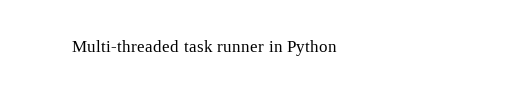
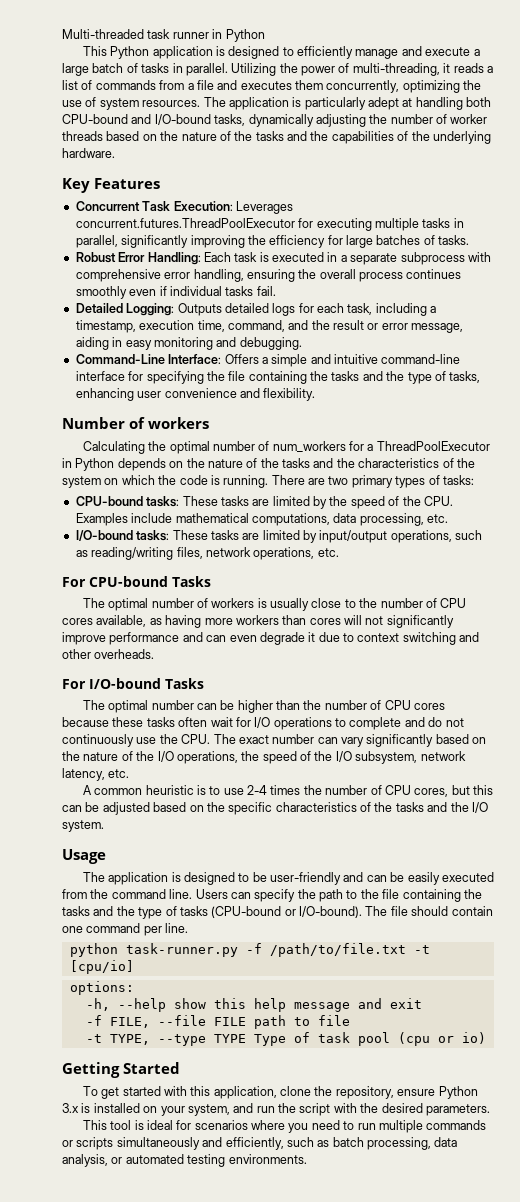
+ This Python application is designed to efficiently manage and execute a large batch of tasks in parallel. Utilizing the power of multi-threading, it reads a list of commands from a file and executes them concurrently, optimizing the use of system resources. The application is particularly adept at handling both CPU-bound and I/O-bound tasks, dynamically adjusting the number of worker threads based on the nature of the tasks and the capabilities of the underlying hardware.
+ Key Features
+ Concurrent Task Execution: Leverages concurrent.futures.ThreadPoolExecutor for executing multiple tasks in parallel, significantly improving the efficiency for large batches of tasks.
+ Robust Error Handling: Each task is executed in a separate subprocess with comprehensive error handling, ensuring the overall process continues smoothly even if individual tasks fail.
+ Detailed Logging: Outputs detailed logs for each task, including a timestamp, execution time, command, and the result or error message, aiding in easy monitoring and debugging.
+ Command-Line Interface: Offers a simple and intuitive command-line interface for specifying the file containing the tasks and the type of tasks, enhancing user convenience and flexibility.
+ Number of workers
+ Calculating the optimal number of num_workers for a ThreadPoolExecutor in Python depends on the nature of the tasks and the characteristics of the system on which the code is running. There are two primary types of tasks:
+ CPU-bound tasks: These tasks are limited by the speed of the CPU. Examples include mathematical computations, data processing, etc.
+ I/O-bound tasks: These tasks are limited by input/output operations, such as reading/writing files, network operations, etc.
+ For CPU-bound Tasks
+ The optimal number of workers is usually close to the number of CPU cores available, as having more workers than cores will not significantly improve performance and can even degrade it due to context switching and other overheads.
+ For I/O-bound Tasks
+ The optimal number can be higher than the number of CPU cores because these tasks often wait for I/O operations to complete and do not continuously use the CPU. The exact number can vary significantly based on the nature of the I/O operations, the speed of the I/O subsystem, network latency, etc.
+ A common heuristic is to use 2-4 times the number of CPU cores, but this can be adjusted based on the specific characteristics of the tasks and the I/O system.
+ Usage
+ The application is designed to be user-friendly and can be easily executed from the command line. Users can specify the path to the file containing the tasks and the type of tasks (CPU-bound or I/O-bound). The file should contain one command per line.
+ python task-runner.py -f /path/to/file.txt -t [cpu/io]
+ options:
+ -h, --help show this help message and exit
+ -f FILE, --file FILE path to file
+ -t TYPE, --type TYPE Type of task pool (cpu or io)
+ Getting Started
+ To get started with this application, clone the repository, ensure Python 3.x is installed on your system, and run the script with the desired parameters.
+ This tool is ideal for scenarios where you need to run multiple commands or scripts simultaneously and efficiently, such as batch processing, data analysis, or automated testing environments.

